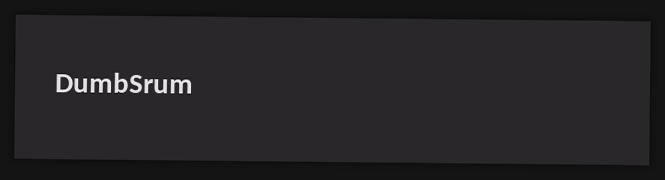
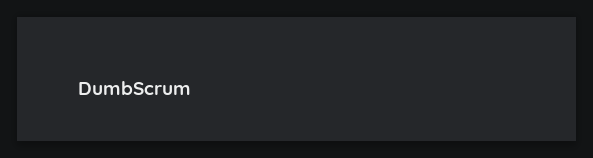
- DumbSrum
+ DumbScrum

